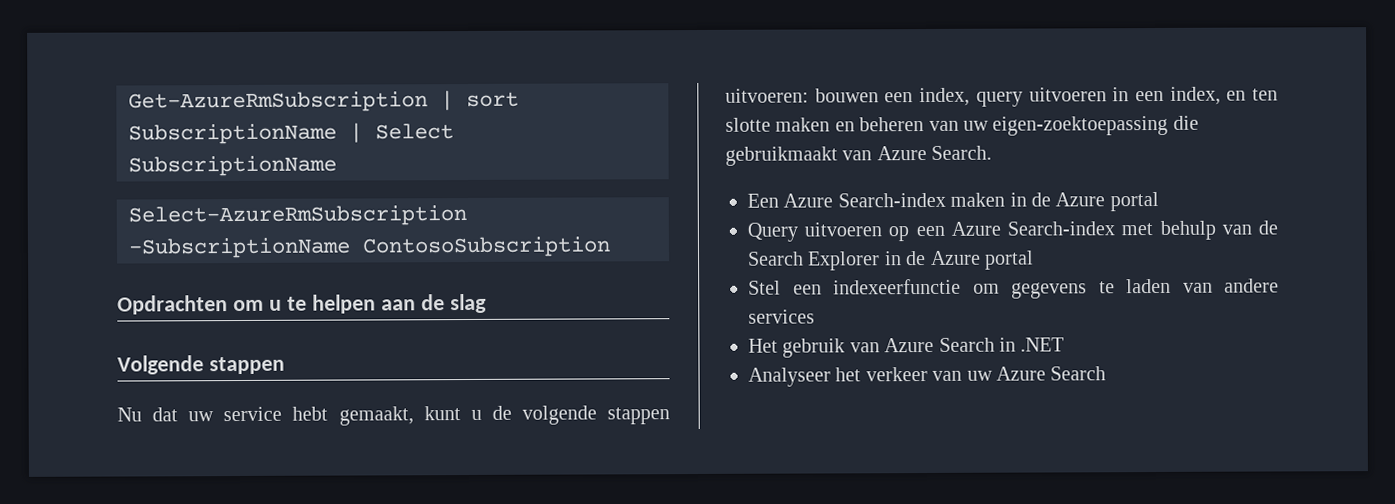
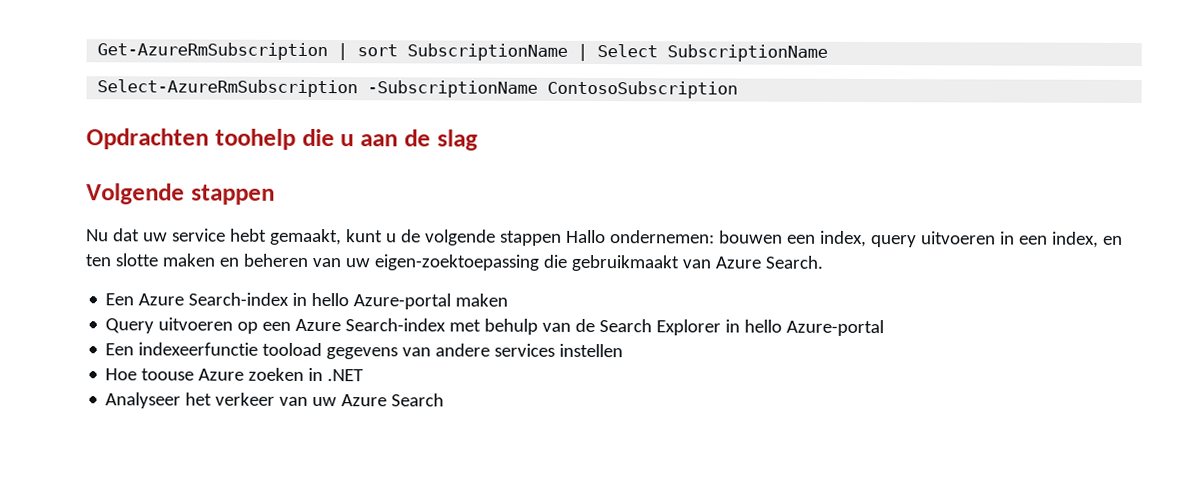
- Opdrachten om u te helpen aan de slag
+ Opdrachten toohelp die u aan de slag
- Nu dat uw service hebt gemaakt, kunt u de volgende stappen uitvoeren: bouwen een index, query uitvoeren in een index, en ten slotte maken en beheren van uw eigen-zoektoepassing die gebruikmaakt van Azure Search.
+ Nu dat uw service hebt gemaakt, kunt u de volgende stappen Hallo ondernemen: bouwen een index, query uitvoeren in een index, en ten slotte maken en beheren van uw eigen-zoektoepassing die gebruikmaakt van Azure Search.
- Een Azure Search-index maken in de Azure portal
+ Een Azure Search-index in hello Azure-portal maken
- Query uitvoeren op een Azure Search-index met behulp van de Search Explorer in de Azure portal
- Stel een indexeerfunctie om gegevens te laden van andere services
- Het gebruik van Azure Search in .NET
+ Query uitvoeren op een Azure Search-index met behulp van de Search Explorer in hello Azure-portal
+ Een indexeerfunctie tooload gegevens van andere services instellen
+ Hoe toouse Azure zoeken in .NET

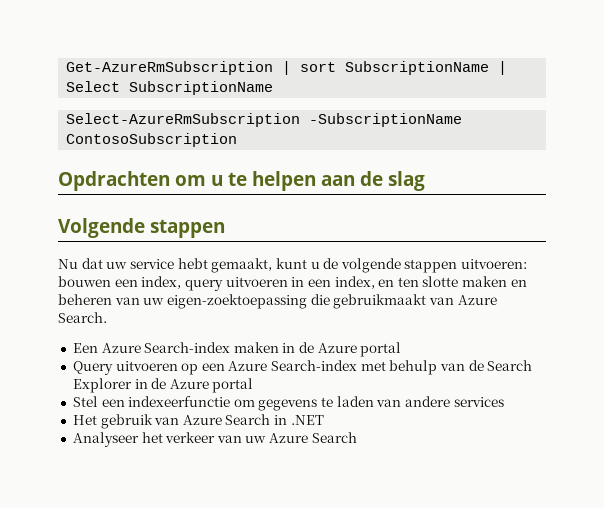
- Opdrachten toohelp die u aan de slag
+ Opdrachten om u te helpen aan de slag
- Nu dat uw service hebt gemaakt, kunt u de volgende stappen Hallo ondernemen: bouwen een index, query uitvoeren in een index, en ten slotte maken en beheren van uw eigen-zoektoepassing die gebruikmaakt van Azure Search.
+ Nu dat uw service hebt gemaakt, kunt u de volgende stappen uitvoeren: bouwen een index, query uitvoeren in een index, en ten slotte maken en beheren van uw eigen-zoektoepassing die gebruikmaakt van Azure Search.
- Een Azure Search-index in hello Azure-portal maken
+ Een Azure Search-index maken in de Azure portal
- Query uitvoeren op een Azure Search-index met behulp van de Search Explorer in hello Azure-portal
- Een indexeerfunctie tooload gegevens van andere services instellen
- Hoe toouse Azure zoeken in .NET
+ Query uitvoeren op een Azure Search-index met behulp van de Search Explorer in de Azure portal
+ Stel een indexeerfunctie om gegevens te laden van andere services
+ Het gebruik van Azure Search in .NET

